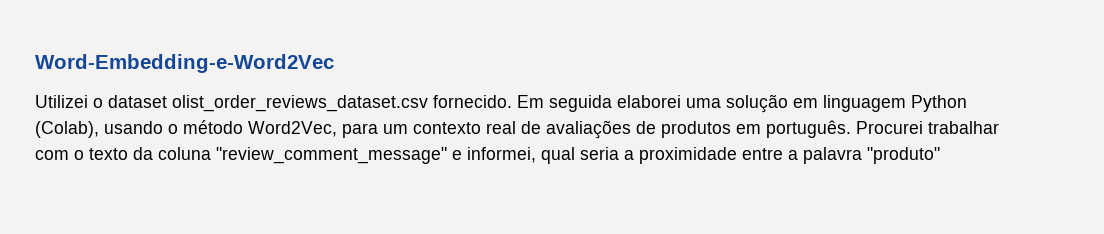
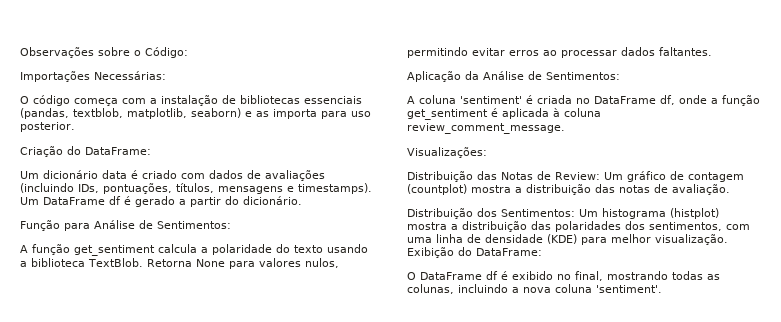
- Word-Embedding-e-Word2Vec
- Utilizei o dataset olist_order_reviews_dataset.csv fornecido. Em seguida elaborei uma solução em linguagem Python (Colab), usando o método Word2Vec, para um contexto real de avaliações de produtos em português. Procurei trabalhar com o texto da coluna "review_comment_message" e informei, qual seria a proximidade entre a palavra "produto"
+ Observações sobre o Código:
+ Importações Necessárias:
+ O código começa com a instalação de bibliotecas essenciais (pandas, textblob, matplotlib, seaborn) e as importa para uso posterior.
+ Criação do DataFrame:
+ Um dicionário data é criado com dados de avaliações (incluindo IDs, pontuações, títulos, mensagens e timestamps). Um DataFrame df é gerado a partir do dicionário.
+ Função para Análise de Sentimentos:
+ A função get_sentiment calcula a polaridade do texto usando a biblioteca TextBlob. Retorna None para valores nulos, permitindo evitar erros ao processar dados faltantes.
+ Aplicação da Análise de Sentimentos:
+ A coluna 'sentiment' é criada no DataFrame df, onde a função get_sentiment é aplicada à coluna review_comment_message.
+ Visualizações:
+ Distribuição das Notas de Review: Um gráfico de contagem (countplot) mostra a distribuição das notas de avaliação.
+ Distribuição dos Sentimentos: Um histograma (histplot) mostra a distribuição das polaridades dos sentimentos, com uma linha de densidade (KDE) para melhor visualização. Exibição do DataFrame:
+ O DataFrame df é exibido no final, mostrando todas as colunas, incluindo a nova coluna 'sentiment'.

